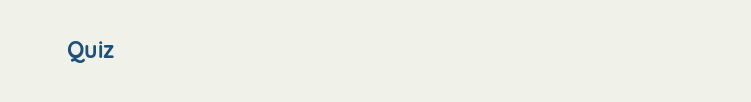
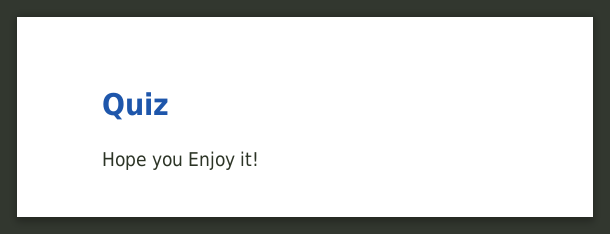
+ Hope you Enjoy it!

